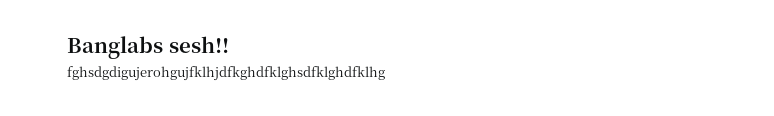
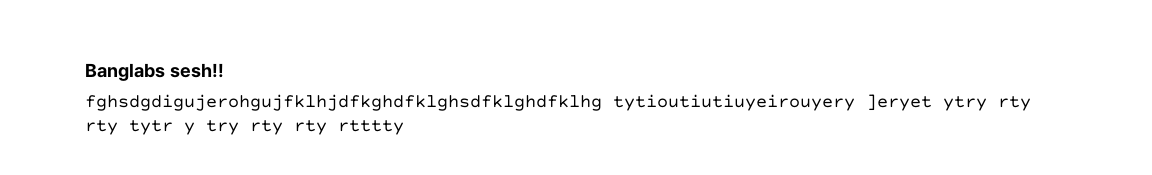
- fghsdgdigujerohgujfklhjdfkghdfklghsdfklghdfklhg
+ fghsdgdigujerohgujfklhjdfkghdfklghsdfklghdfklhg tytioutiutiuyeirouyery ]eryet ytry rty rty tytr y try rty rty rtttty

